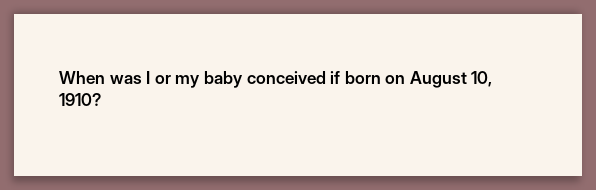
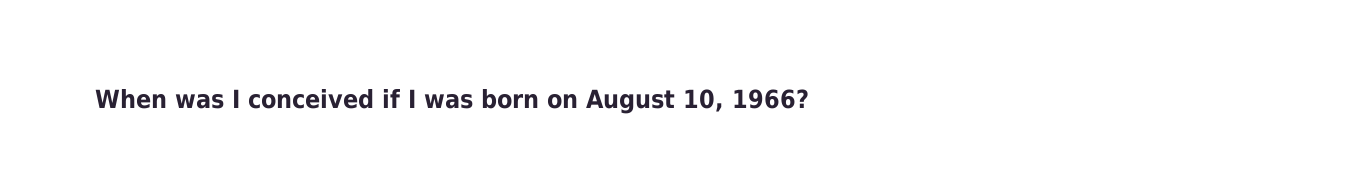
- When was I or my baby conceived if born on August 10, 1910?
+ When was I conceived if I was born on August 10, 1966?

